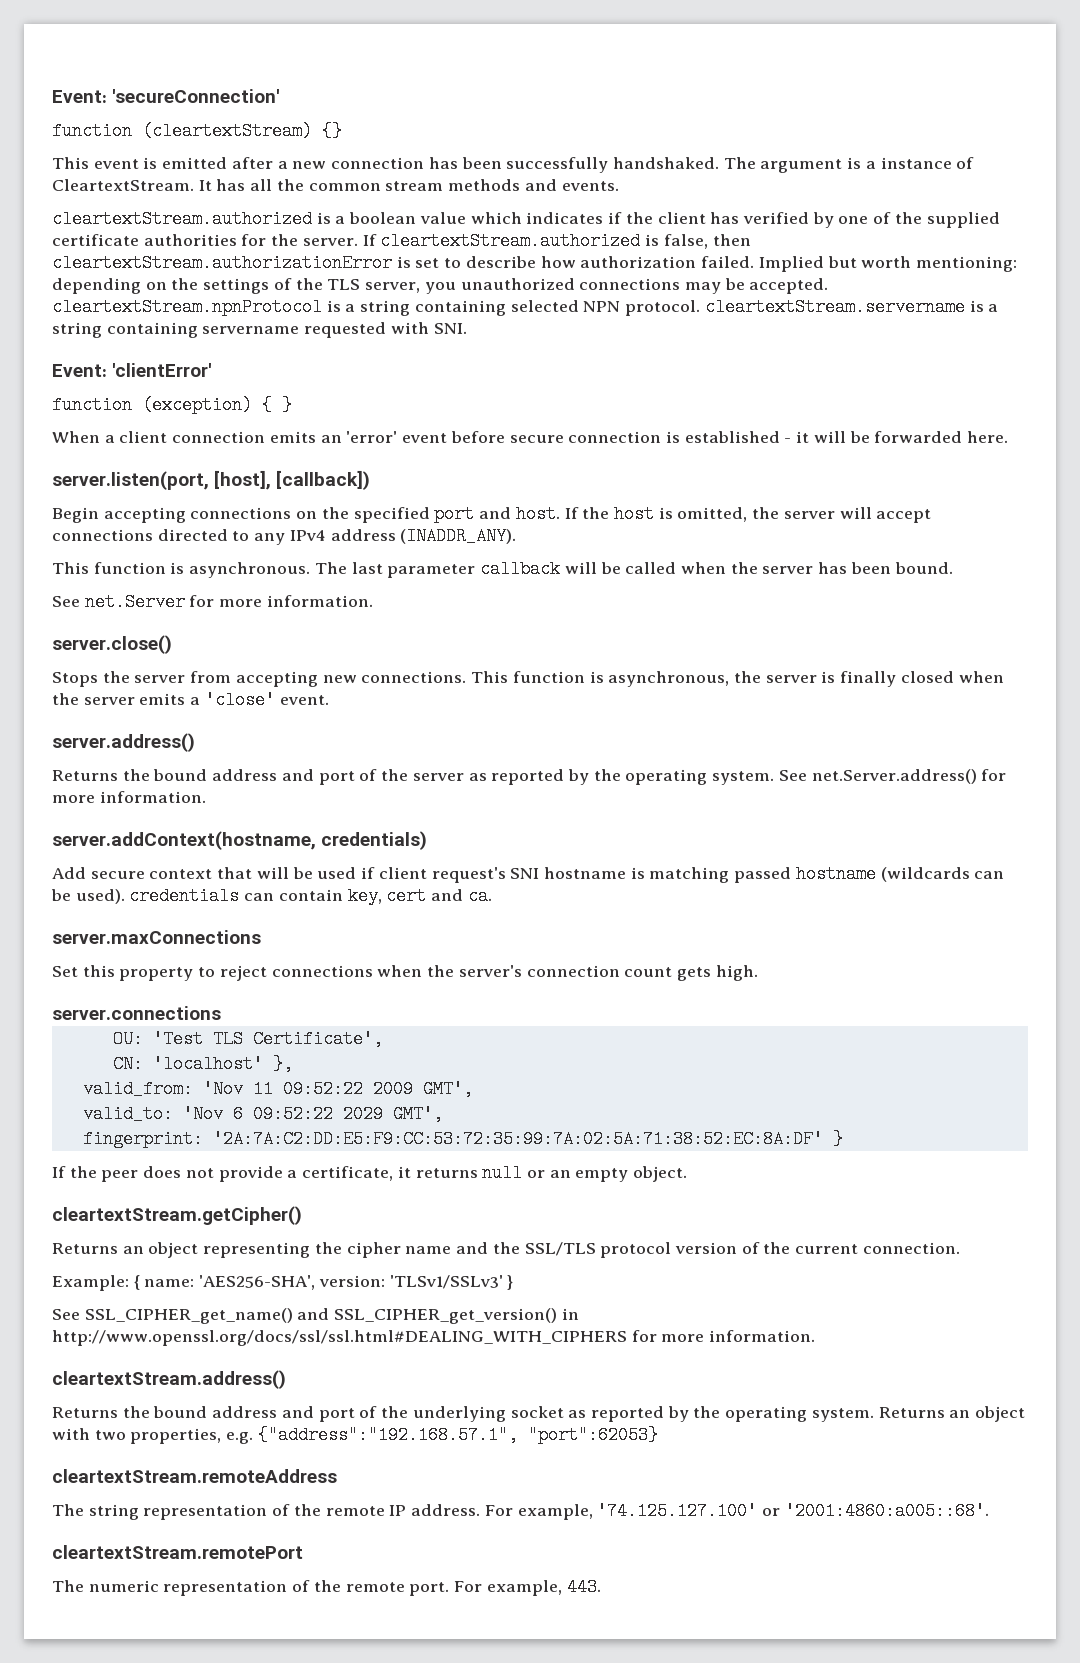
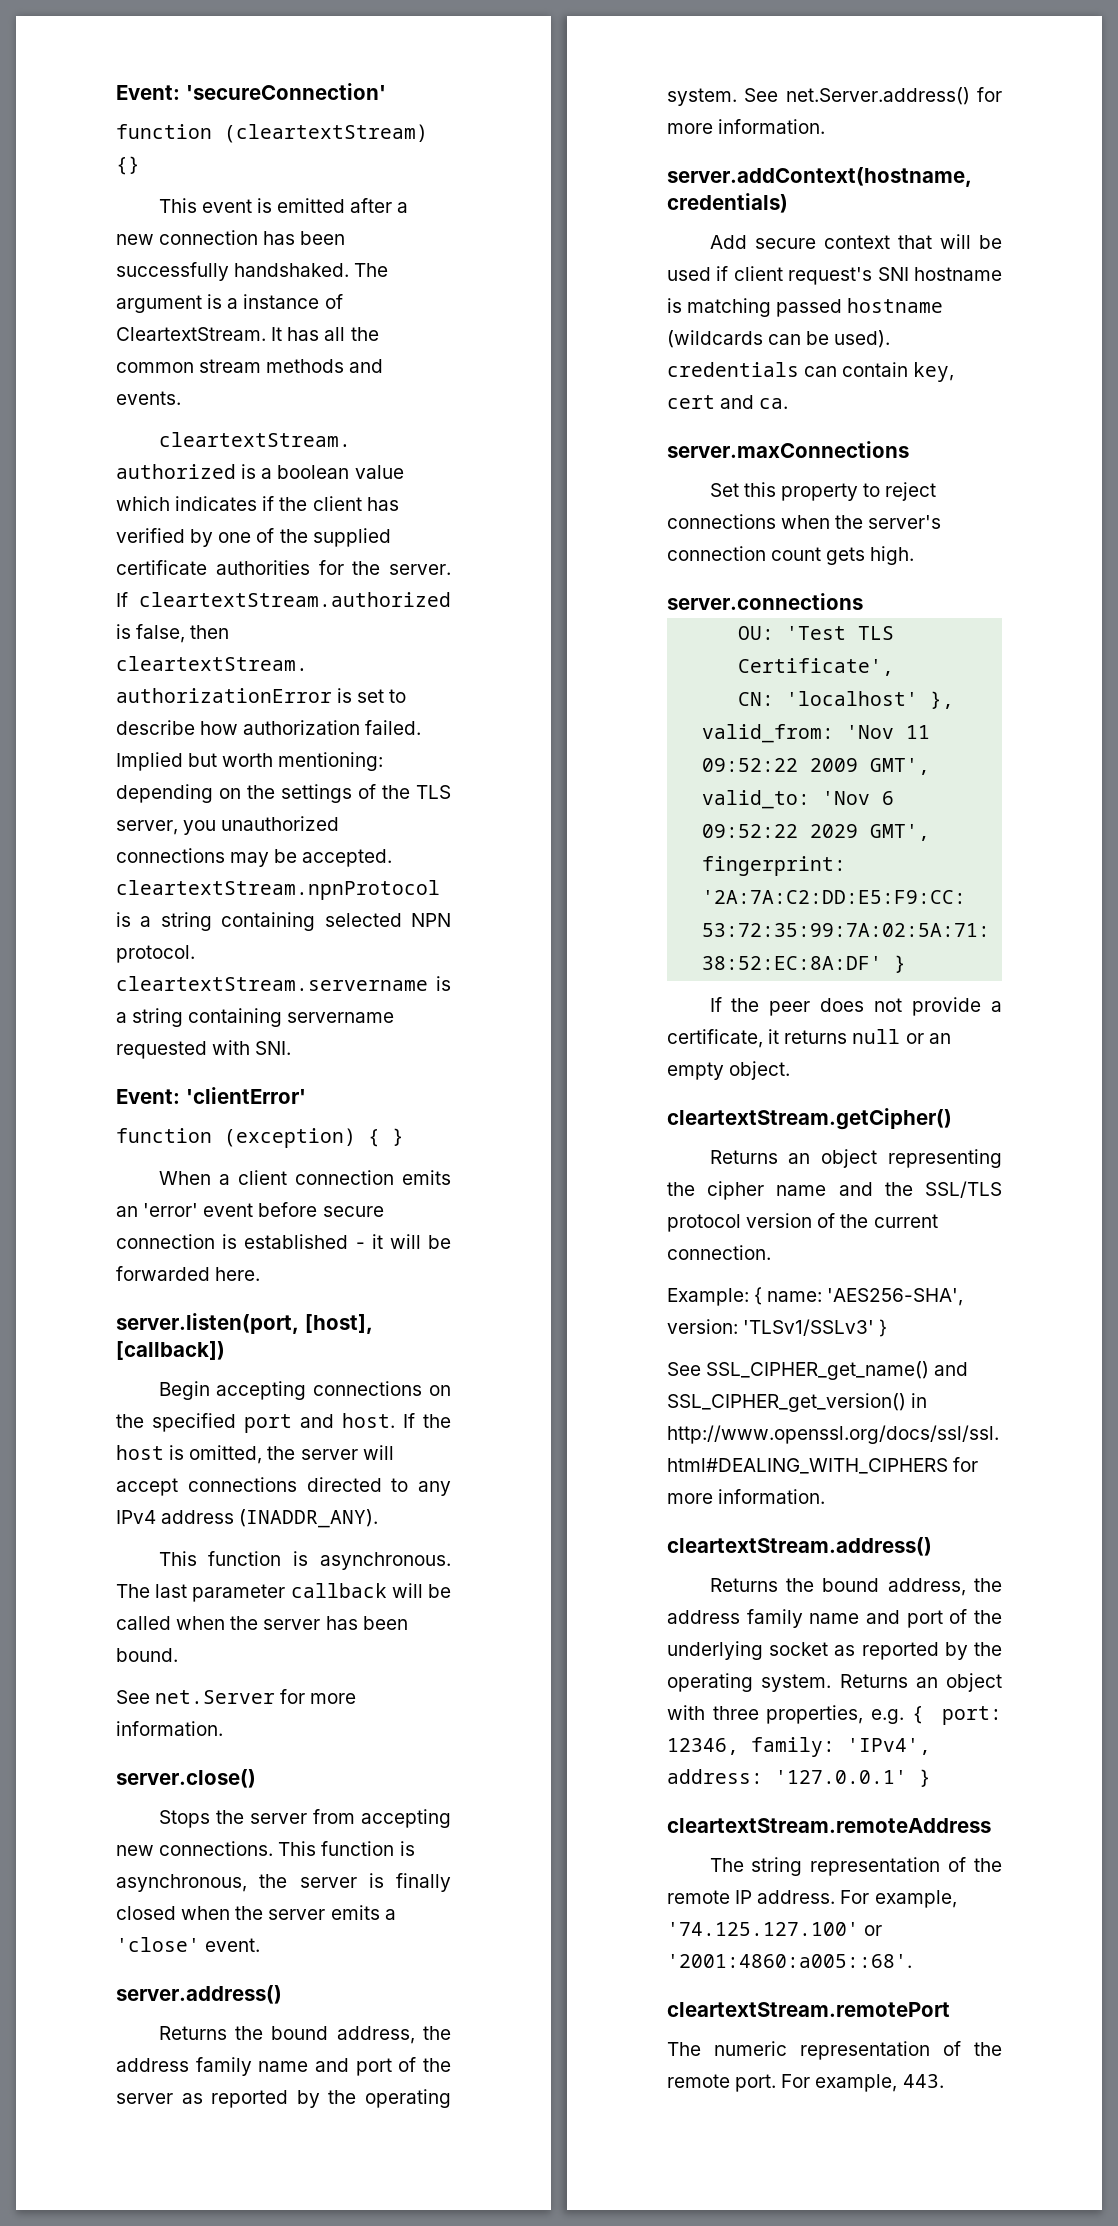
- Returns the bound address and port of the server as reported by the operating system.
+ Returns the bound address, the address family name and port of the server as reported by the operating system.
- Returns the bound address and port of the underlying socket as reported by the operating system.
+ Returns the bound address, the address family name and port of the underlying socket as reported by the operating system.
- Returns an object with two properties, e.g. {"address":"192.168.57.1", "port":62053}
+ Returns an object with three properties, e.g. { port: 12346, family: 'IPv4', address: '127.0.0.1' }

